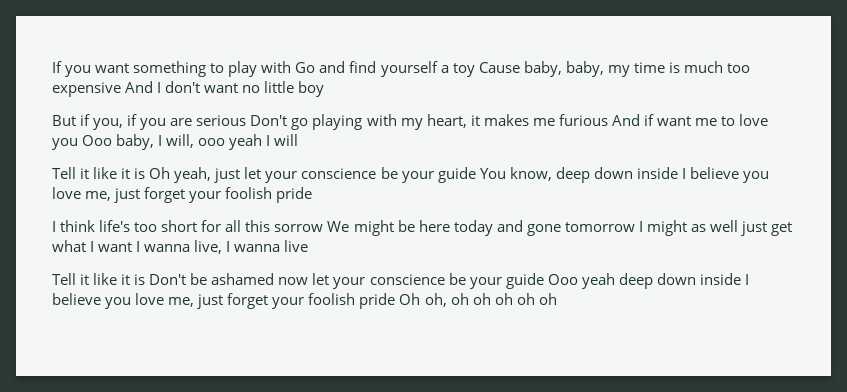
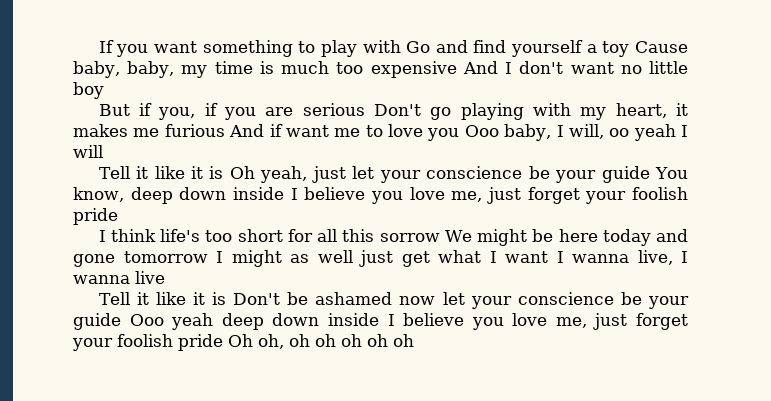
- But if you, if you are serious Don't go playing with my heart, it makes me furious And if want me to love you Ooo baby, I will, ooo yeah I will
+ But if you, if you are serious Don't go playing with my heart, it makes me furious And if want me to love you Ooo baby, I will, oo yeah I will

